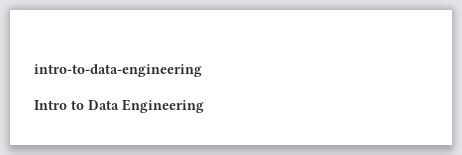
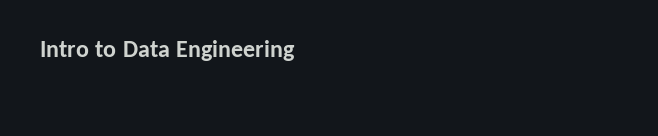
- intro-to-data-engineering

